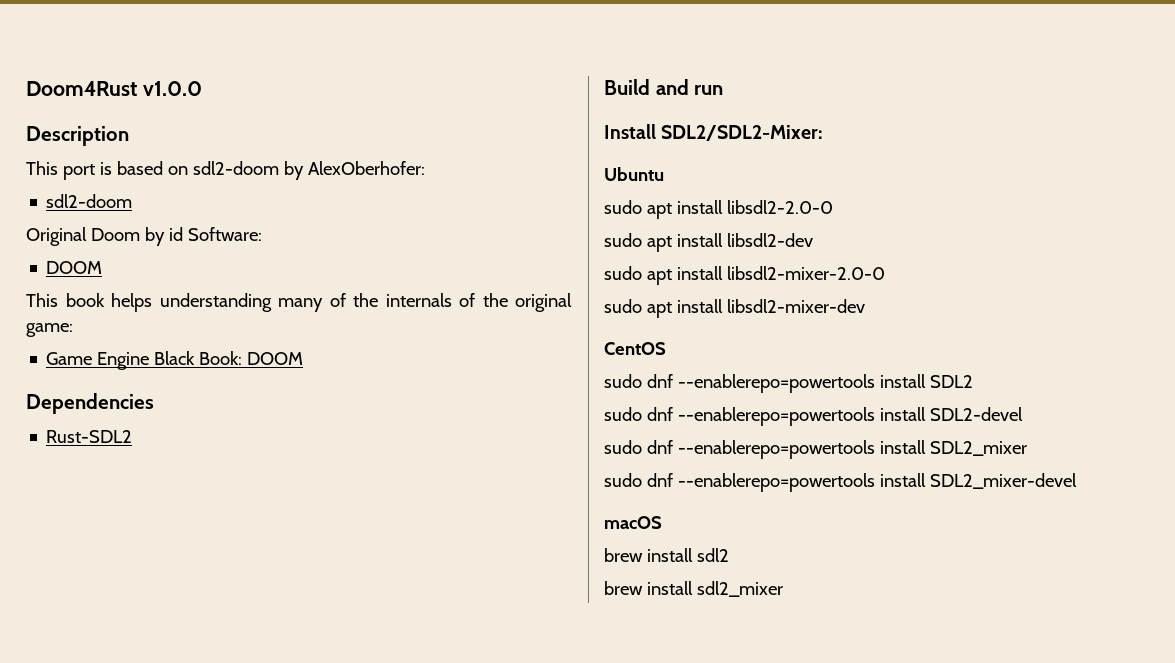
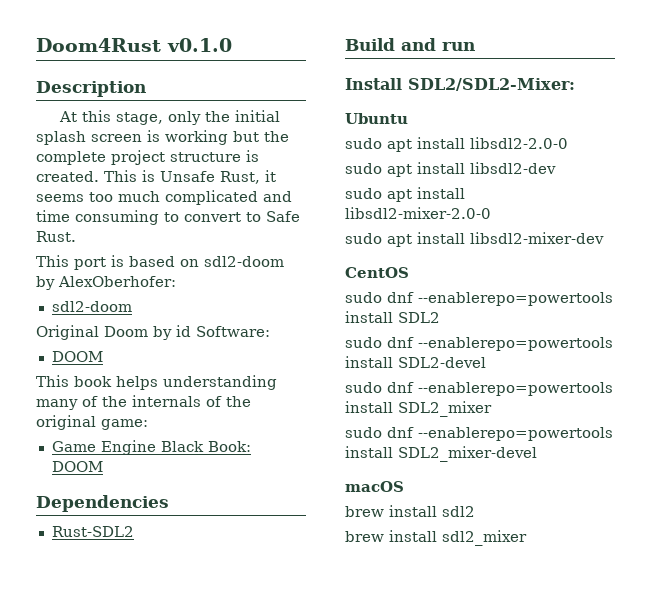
- Doom4Rust v1.0.0
+ Doom4Rust v0.1.0
+ At this stage, only the initial splash screen is working but the complete project structure is created. This is Unsafe Rust, it seems too much complicated and time consuming to convert to Safe Rust.

